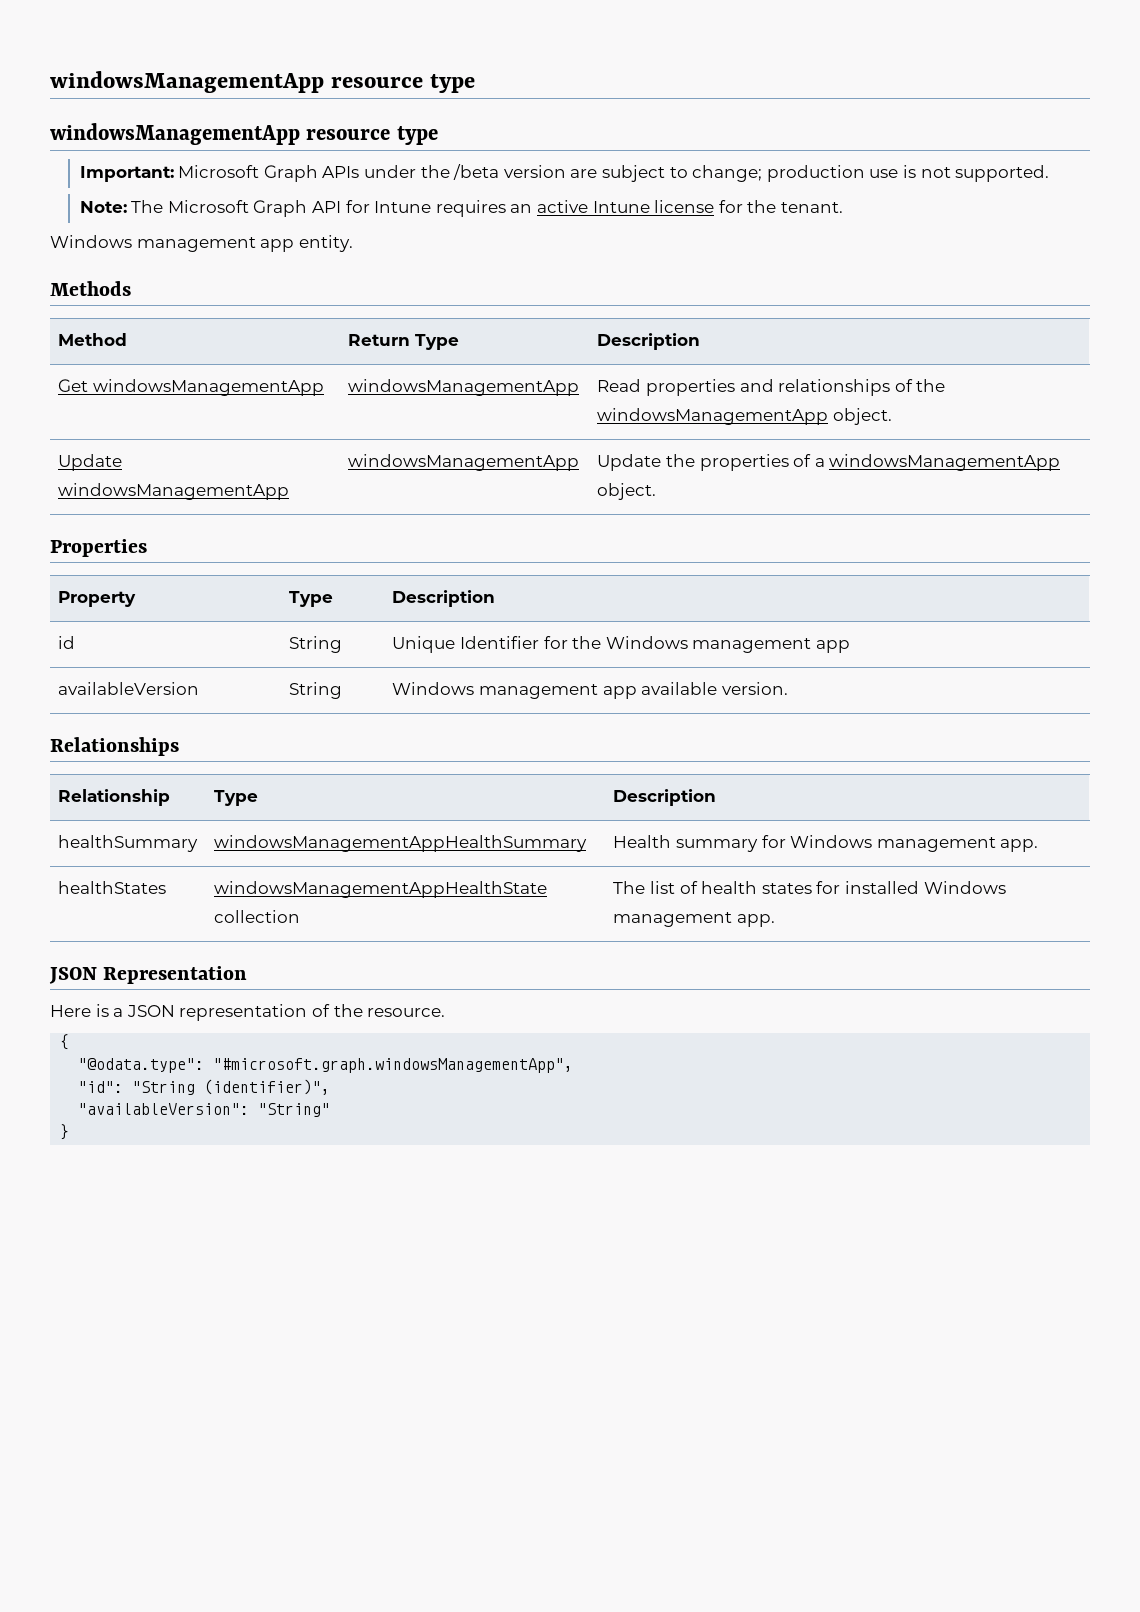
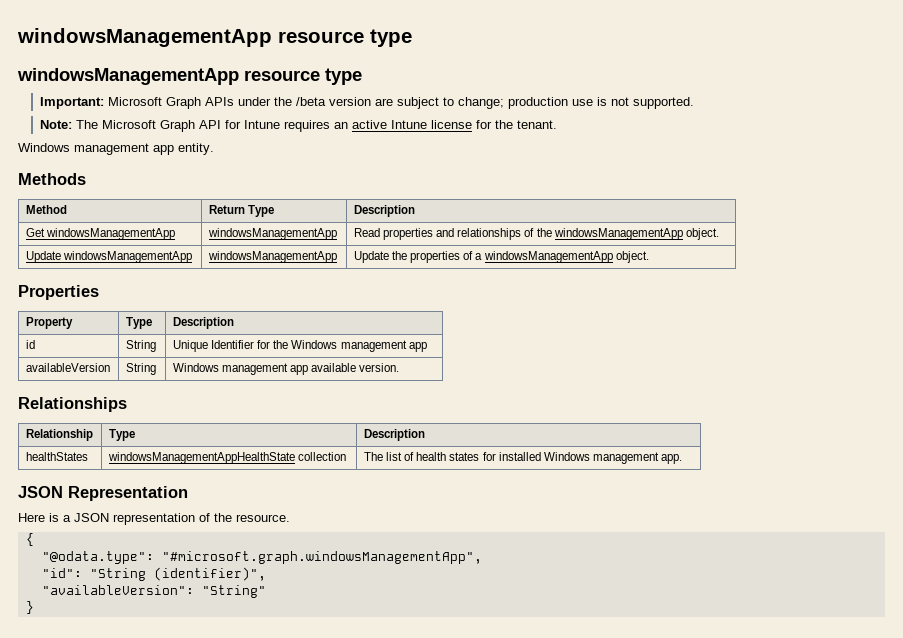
- healthSummary | windowsManagementAppHealthSummary | Health summary for Windows management app.

